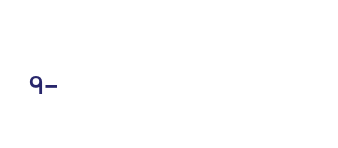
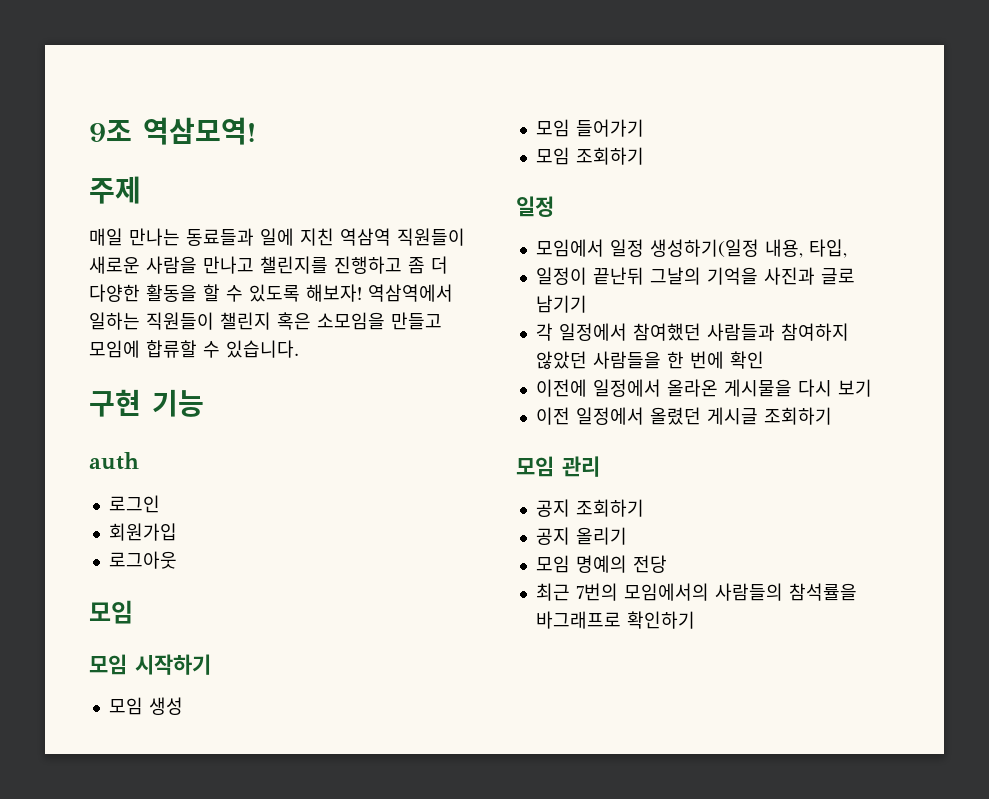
- 9-
+ 9조 역삼모역!
+ 주제
+ 매일 만나는 동료들과 일에 지친 역삼역 직원들이 새로운 사람을 만나고 챌린지를 진행하고 좀 더 다양한 활동을 할 수 있도록 해보자! 역삼역에서 일하는 직원들이 챌린지 혹은 소모임을 만들고 모임에 합류할 수 있습니다.
+ 구현 기능
+ auth
+ 로그인
+ 회원가입
+ 로그아웃
+ 모임
+ 모임 시작하기
+ 모임 생성
+ 모임 들어가기
+ 모임 조회하기
+ 일정
+ 모임에서 일정 생성하기(일정 내용, 타입,
+ 일정이 끝난뒤 그날의 기억을 사진과 글로 남기기
+ 각 일정에서 참여했던 사람들과 참여하지 않았던 사람들을 한 번에 확인
+ 이전에 일정에서 올라온 게시물을 다시 보기
+ 이전 일정에서 올렸던 게시글 조회하기
+ 모임 관리
+ 공지 조회하기
+ 공지 올리기
+ 모임 명예의 전당
+ 최근 7번의 모임에서의 사람들의 참석률을 바그래프로 확인하기

